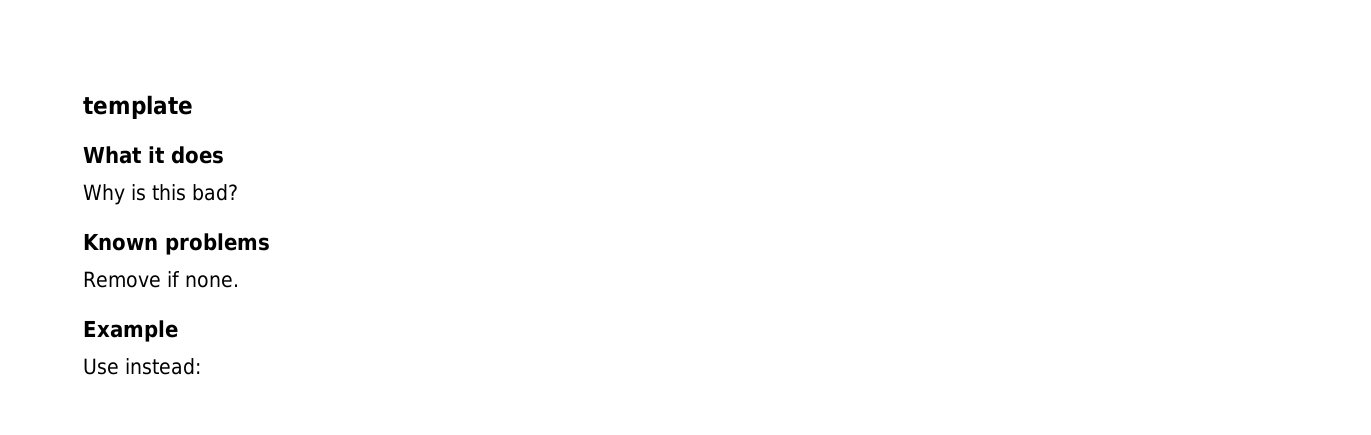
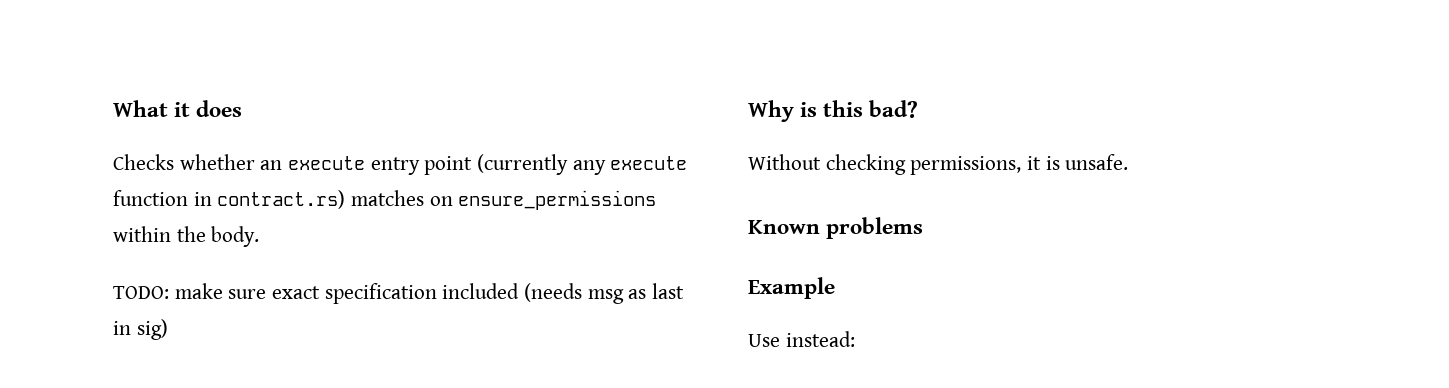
- template
+ Checks whether an execute entry point (currently any execute function in contract.rs) matches on ensure_permissions within the body.
+ TODO: make sure exact specification included (needs msg as last in sig)
  Why is this bad?
+ Without checking permissions, it is unsafe.
- Remove if none.

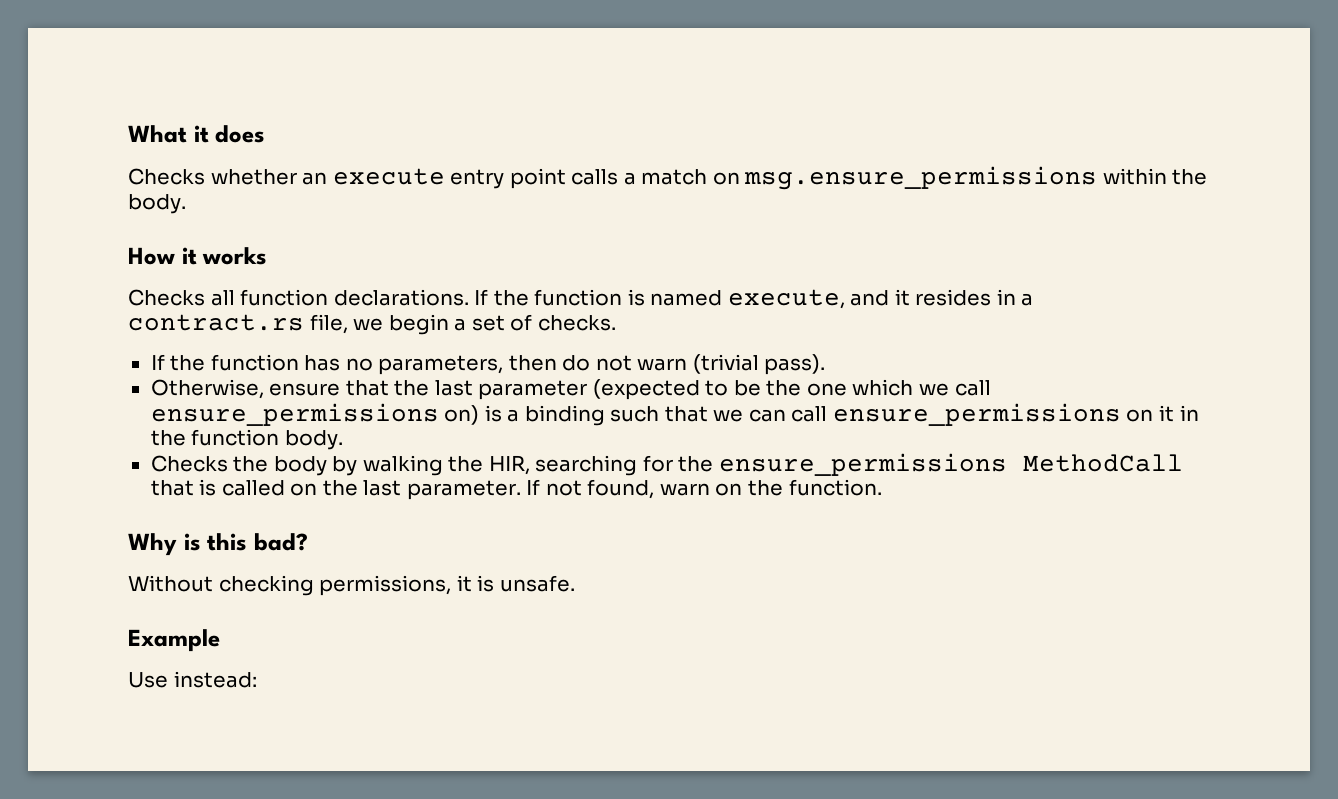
- Checks whether an execute entry point (currently any execute function in contract.rs) matches on ensure_permissions within the body.
- TODO: make sure exact specification included (needs msg as last in sig)
+ Checks whether an execute entry point calls a match on msg.ensure_permissions within the body.
+ How it works
+ Checks all function declarations. If the function is named execute, and it resides in a contract.rs file, we begin a set of checks.
+ If the function has no parameters, then do not warn (trivial pass).
+ Otherwise, ensure that the last parameter (expected to be the one which we call ensure_permissions on) is a binding such that we can call ensure_permissions on it in the function body.
+ Checks the body by walking the HIR, searching for the ensure_permissions MethodCall that is called on the last parameter. If not found, warn on the function.
- Known problems

